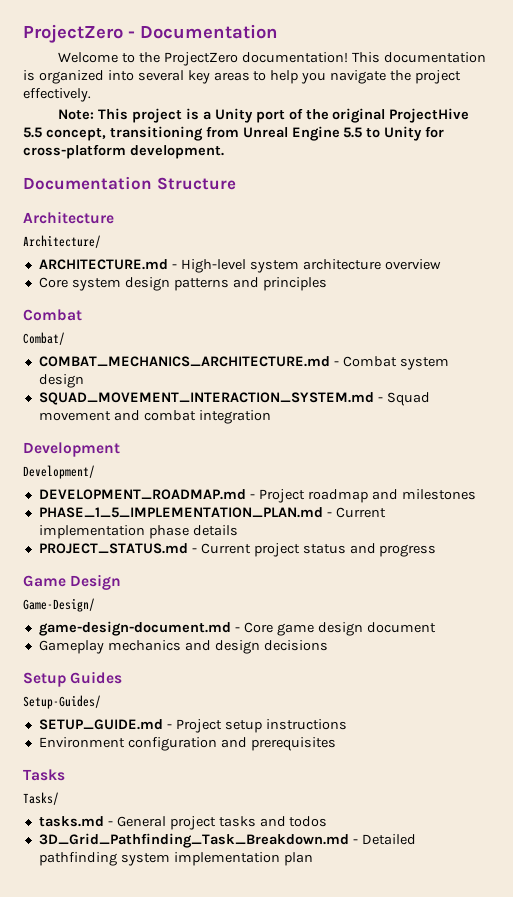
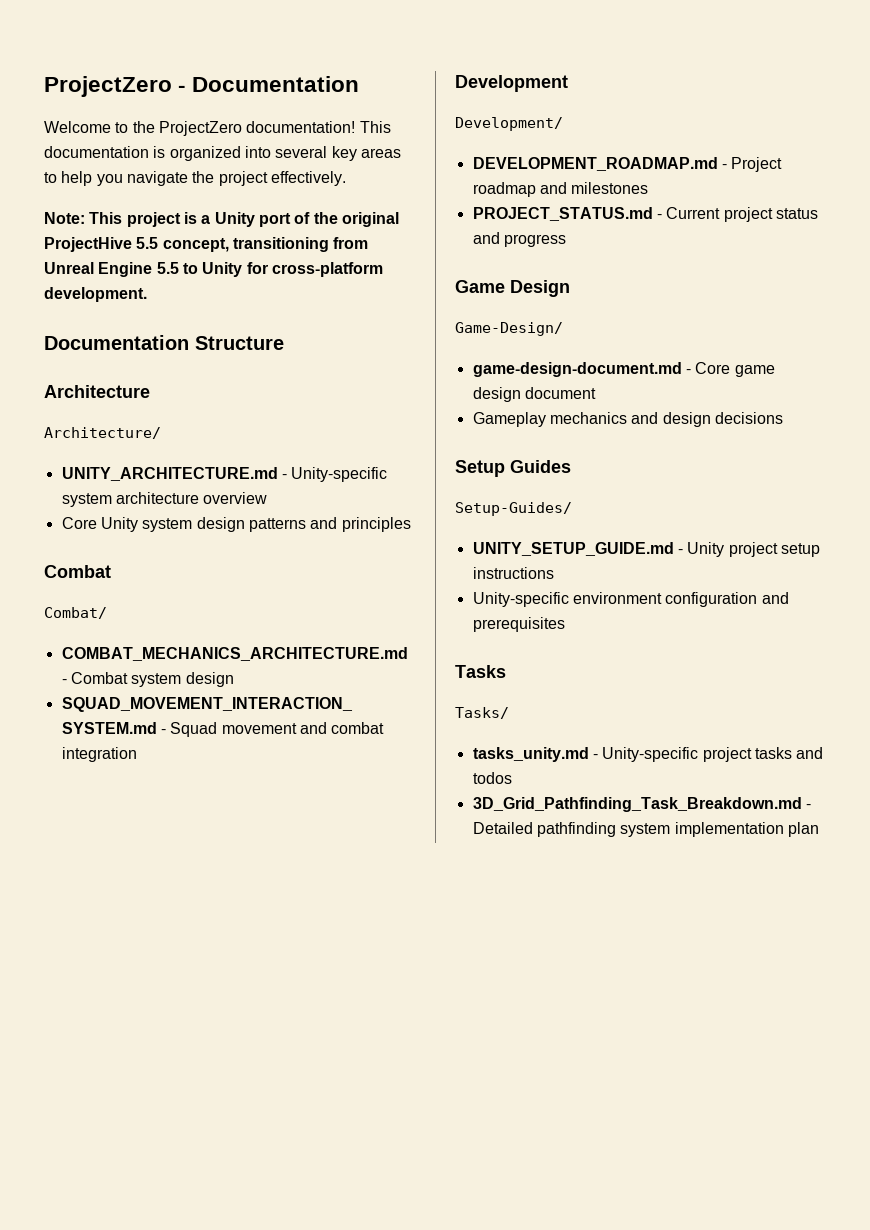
- ARCHITECTURE.md - High-level system architecture overview
+ UNITY_ARCHITECTURE.md - Unity-specific system architecture overview
- Core system design patterns and principles
+ Core Unity system design patterns and principles
- PHASE_1_5_IMPLEMENTATION_PLAN.md - Current implementation phase details
- SETUP_GUIDE.md - Project setup instructions
+ UNITY_SETUP_GUIDE.md - Unity project setup instructions
- Environment configuration and prerequisites
+ Unity-specific environment configuration and prerequisites
- tasks.md - General project tasks and todos
+ tasks_unity.md - Unity-specific project tasks and todos

